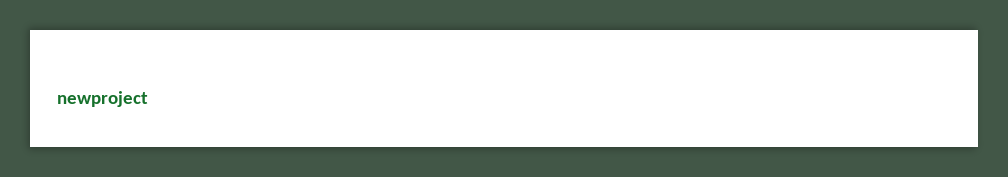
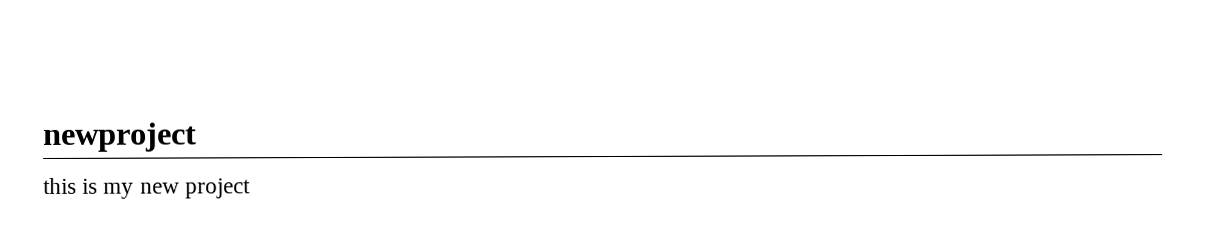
+ this is my new project

